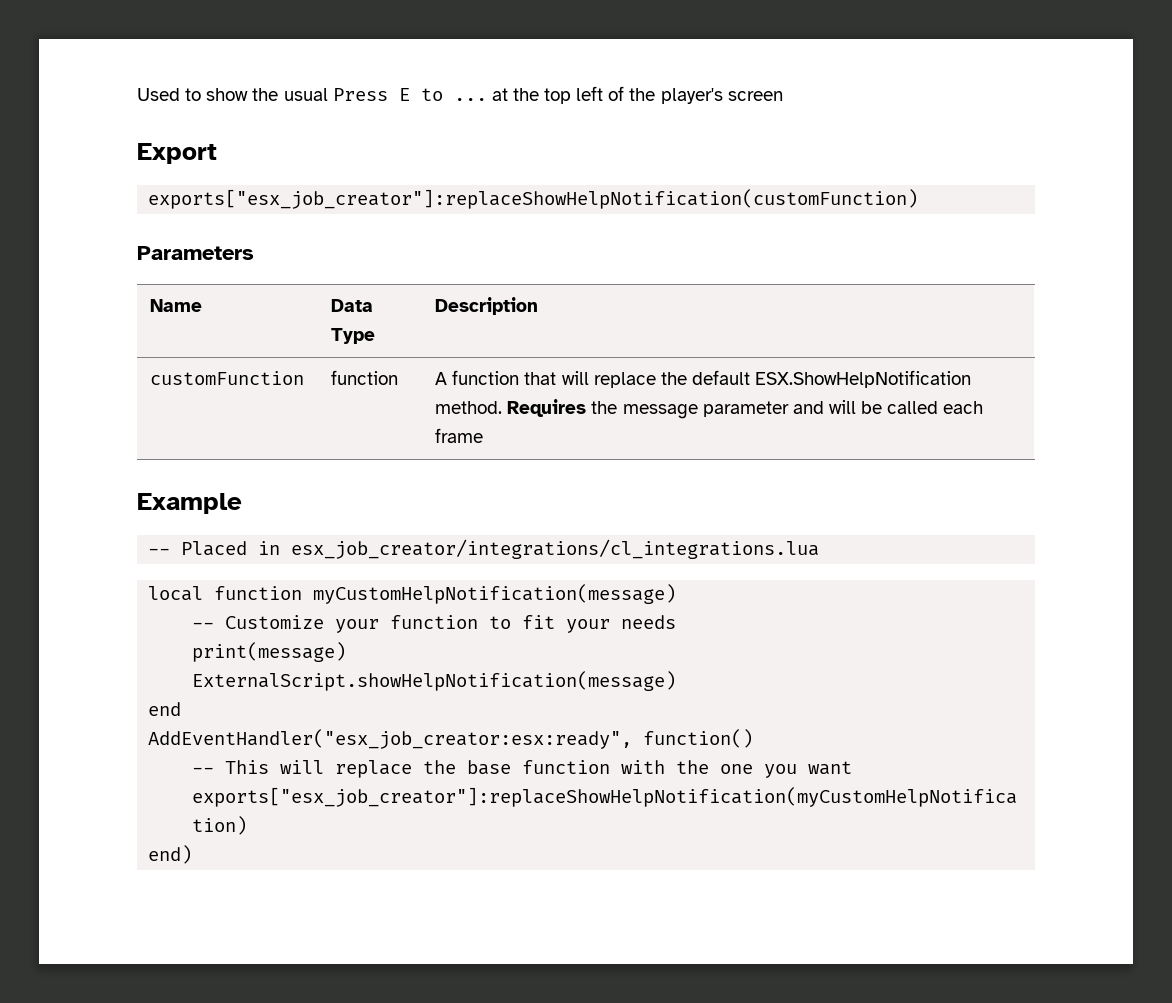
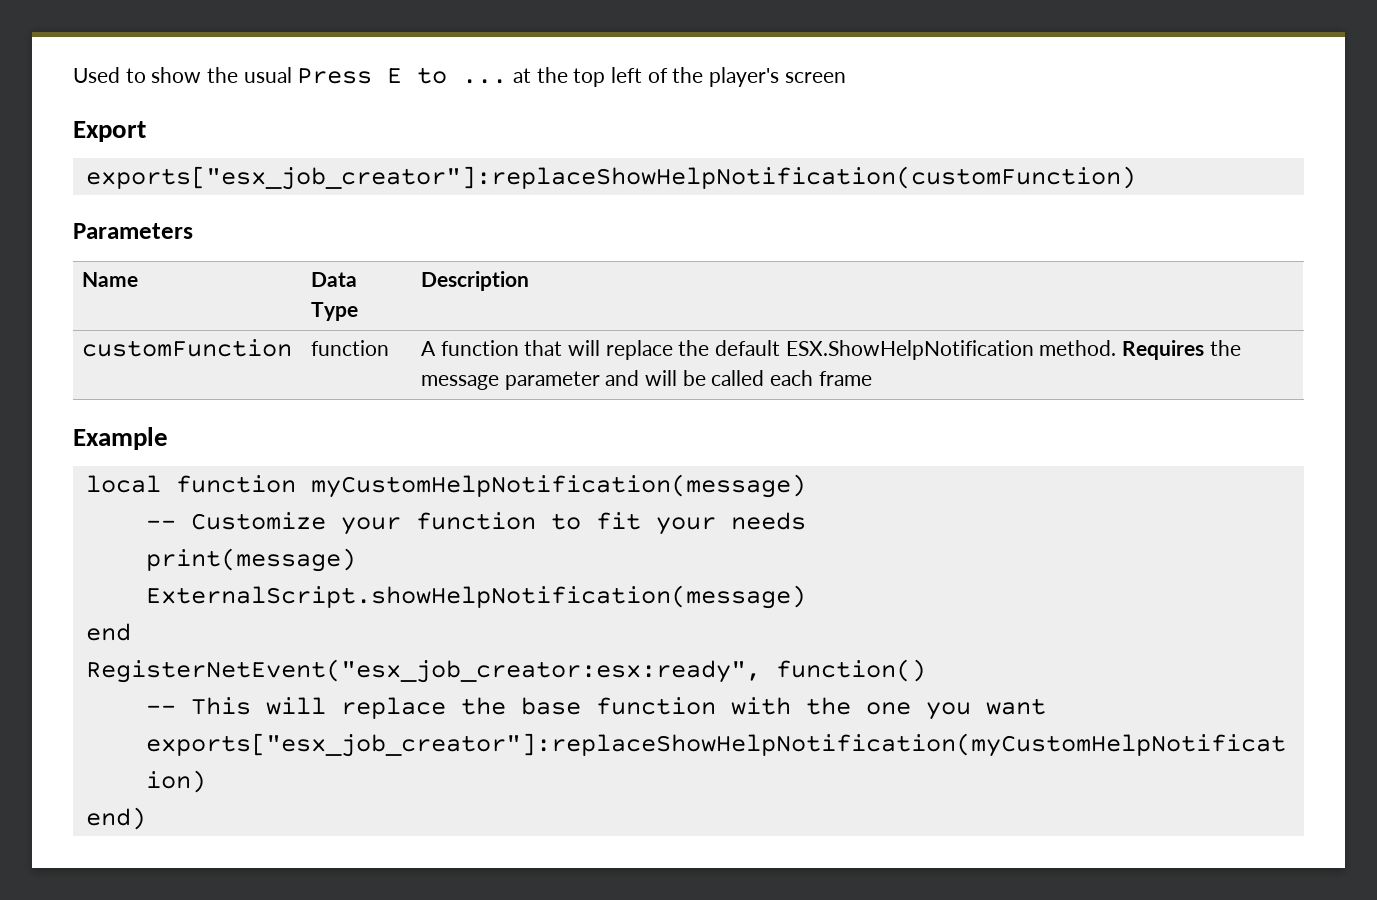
- -- Placed in esx_job_creator/integrations/cl_integrations.lua
- AddEventHandler("esx_job_creator:esx:ready", function()
+ RegisterNetEvent("esx_job_creator:esx:ready", function()

